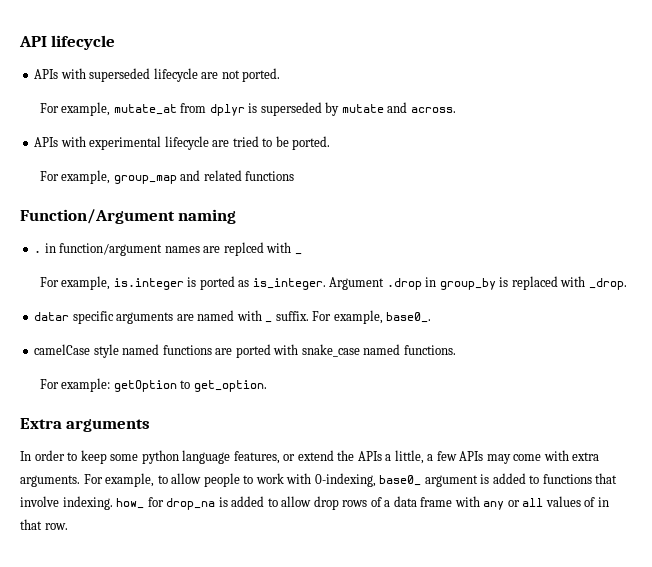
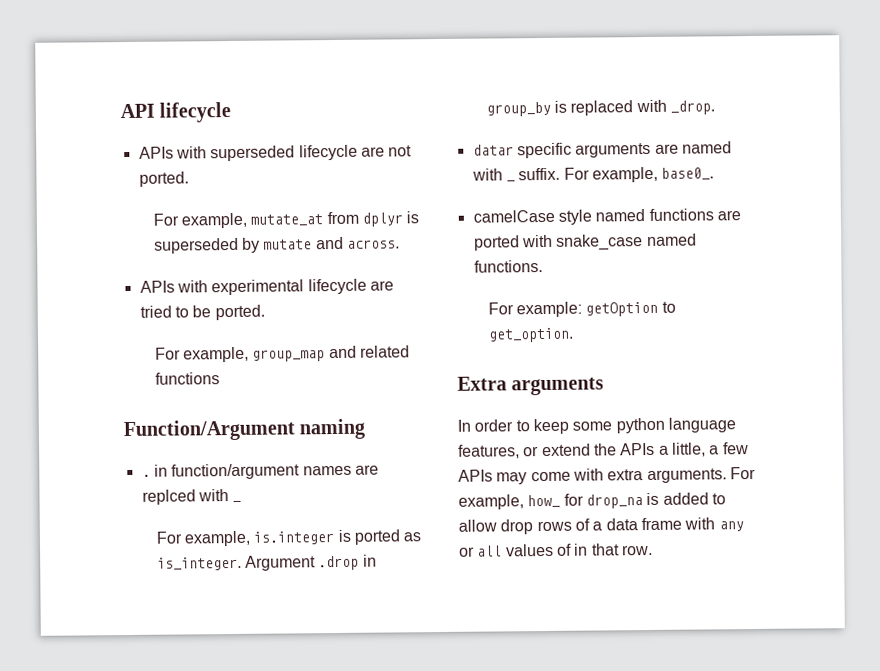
- For example, to allow people to work with 0-indexing, base0_ argument is added to functions that involve indexing. how_ for drop_na is added to allow drop rows of a data frame with any or all values of in that row.
+ For example, how_ for drop_na is added to allow drop rows of a data frame with any or all values of in that row.

